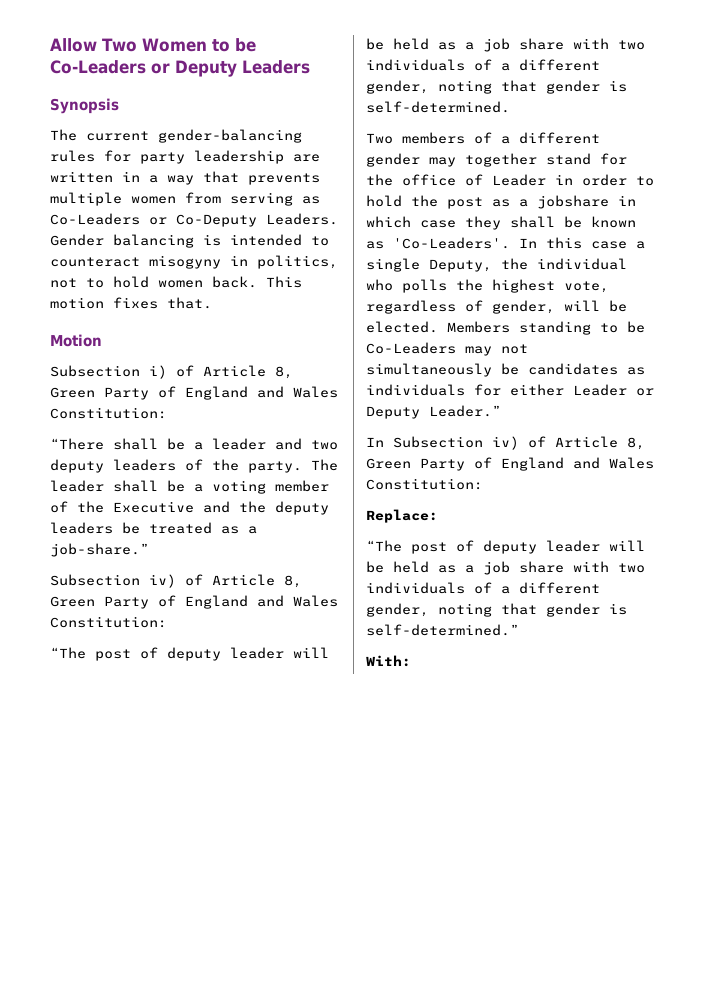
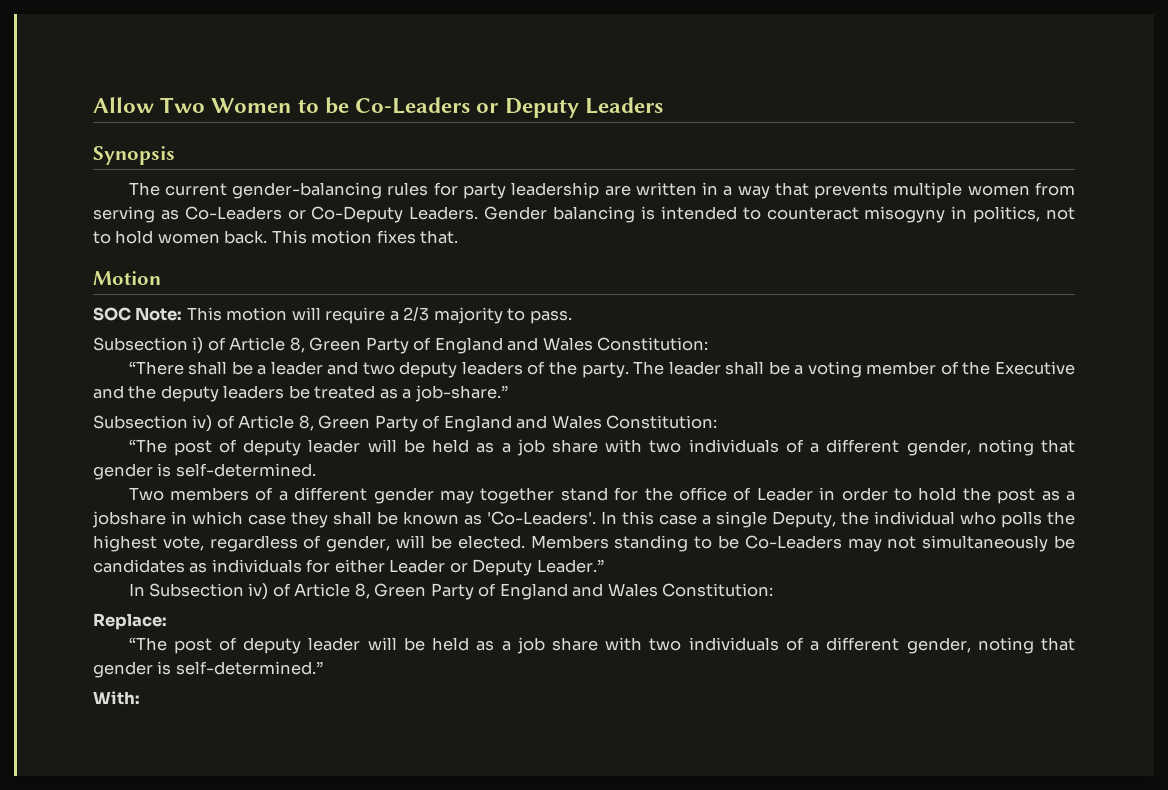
+ SOC Note: This motion will require a 2/3 majority to pass.

